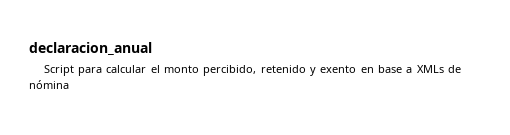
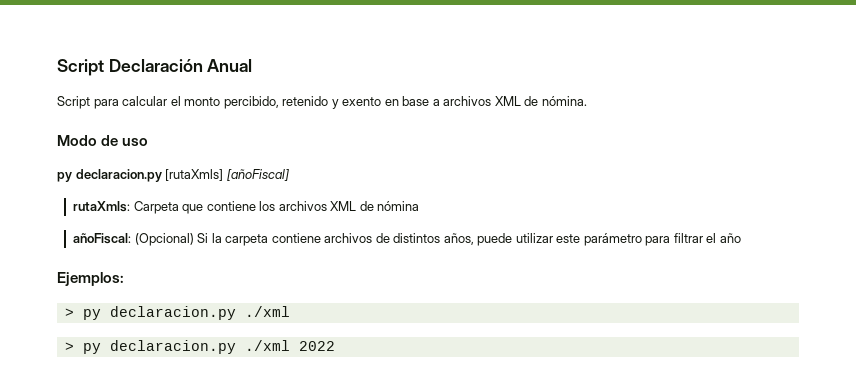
- declaracion_anual
+ Script Declaración Anual
- Script para calcular el monto percibido, retenido y exento en base a XMLs de nómina
+ Script para calcular el monto percibido, retenido y exento en base a archivos XML de nómina.
+ Modo de uso
+ py declaracion.py [rutaXmls] [añoFiscal]
+ rutaXmls: Carpeta que contiene los archivos XML de nómina
+ añoFiscal: (Opcional) Si la carpeta contiene archivos de distintos años, puede utilizar este parámetro para filtrar el año
+ Ejemplos:
+ > py declaracion.py ./xml
+ > py declaracion.py ./xml 2022

